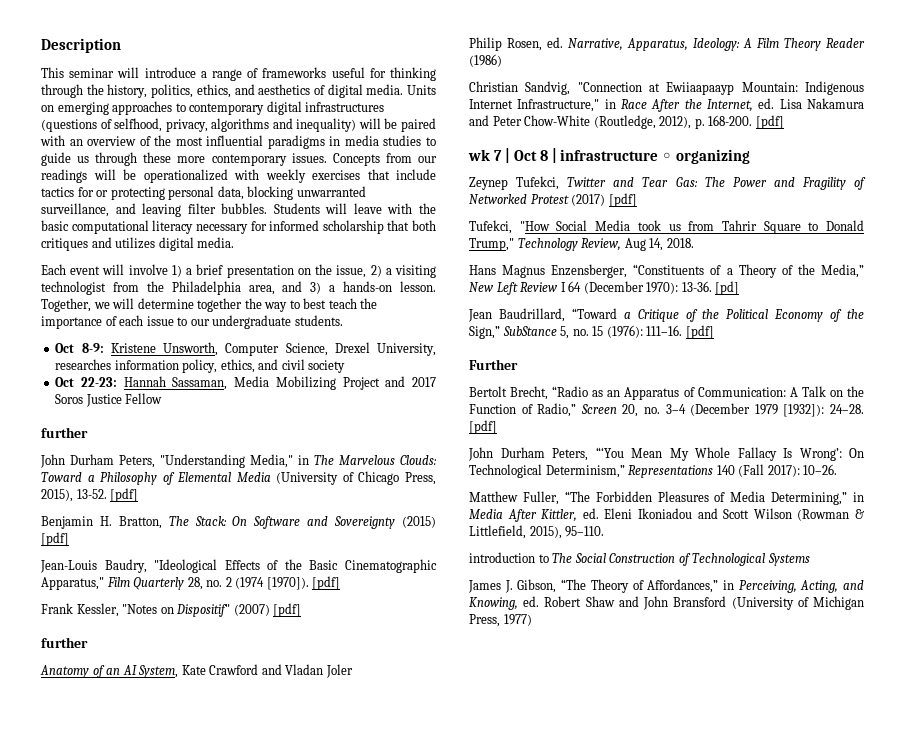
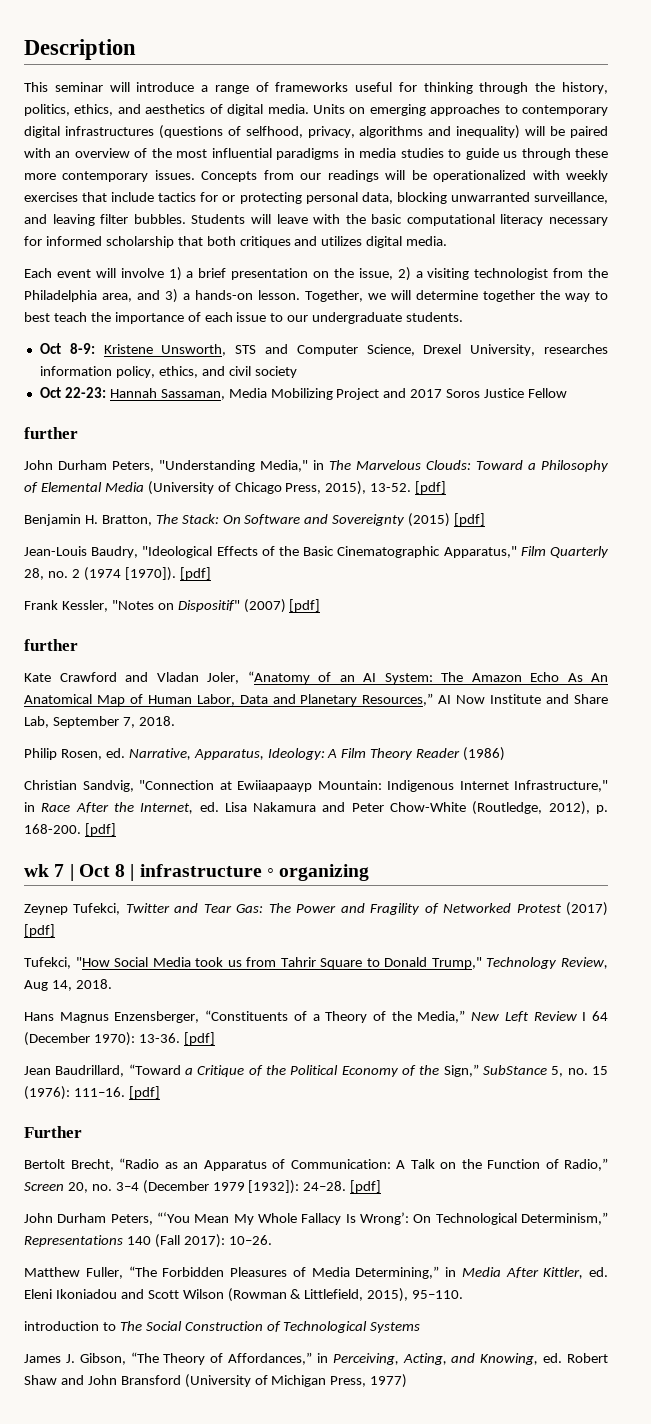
- Oct 8-9: Kristene Unsworth, Computer Science, Drexel University, researches information policy, ethics, and civil society
+ Oct 8-9: Kristene Unsworth, STS and Computer Science, Drexel University, researches information policy, ethics, and civil society
- Anatomy of an AI System, Kate Crawford and Vladan Joler
+ Kate Crawford and Vladan Joler, “Anatomy of an AI System: The Amazon Echo As An Anatomical Map of Human Labor, Data and Planetary Resources,” AI Now Institute and Share Lab, September 7, 2018.
- Hans Magnus Enzensberger, “Constituents of a Theory of the Media,” New Left Review I 64 (December 1970): 13-36. [pd]
+ Hans Magnus Enzensberger, “Constituents of a Theory of the Media,” New Left Review I 64 (December 1970): 13-36. [pdf]

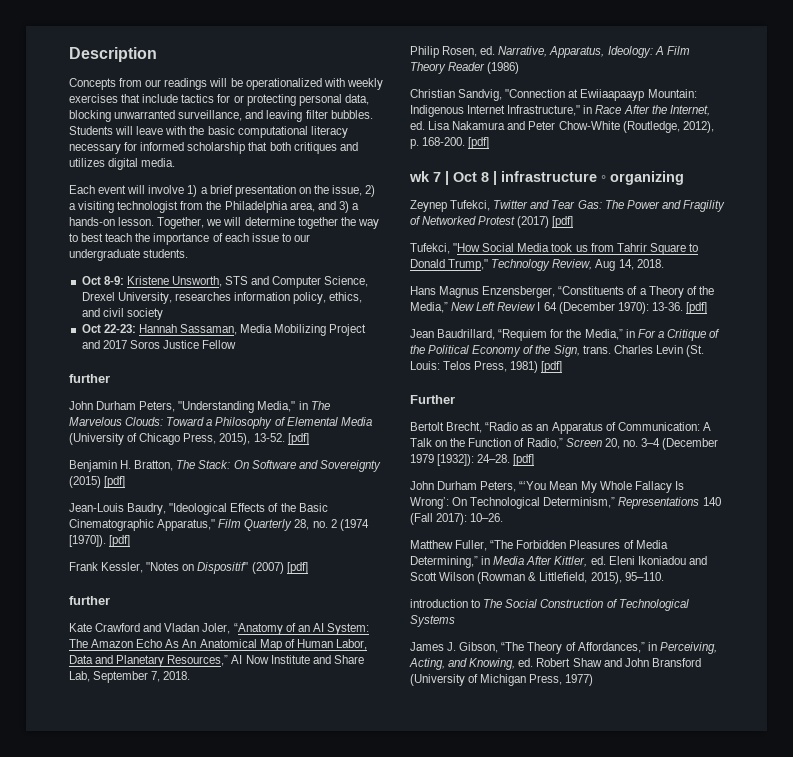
- This seminar will introduce a range of frameworks useful for thinking through the history, politics, ethics, and aesthetics of digital media. Units on emerging approaches to contemporary digital infrastructures (questions of selfhood, privacy, algorithms and inequality) will be paired with an overview of the most influential paradigms in media studies to guide us through these more contemporary issues.
- Jean Baudrillard, “Toward a Critique of the Political Economy of the Sign,” SubStance 5, no. 15 (1976): 111–16. [pdf]
+ Jean Baudrillard, “Requiem for the Media,” in For a Critique of the Political Economy of the Sign, trans. Charles Levin (St. Louis: Telos Press, 1981) [pdf]

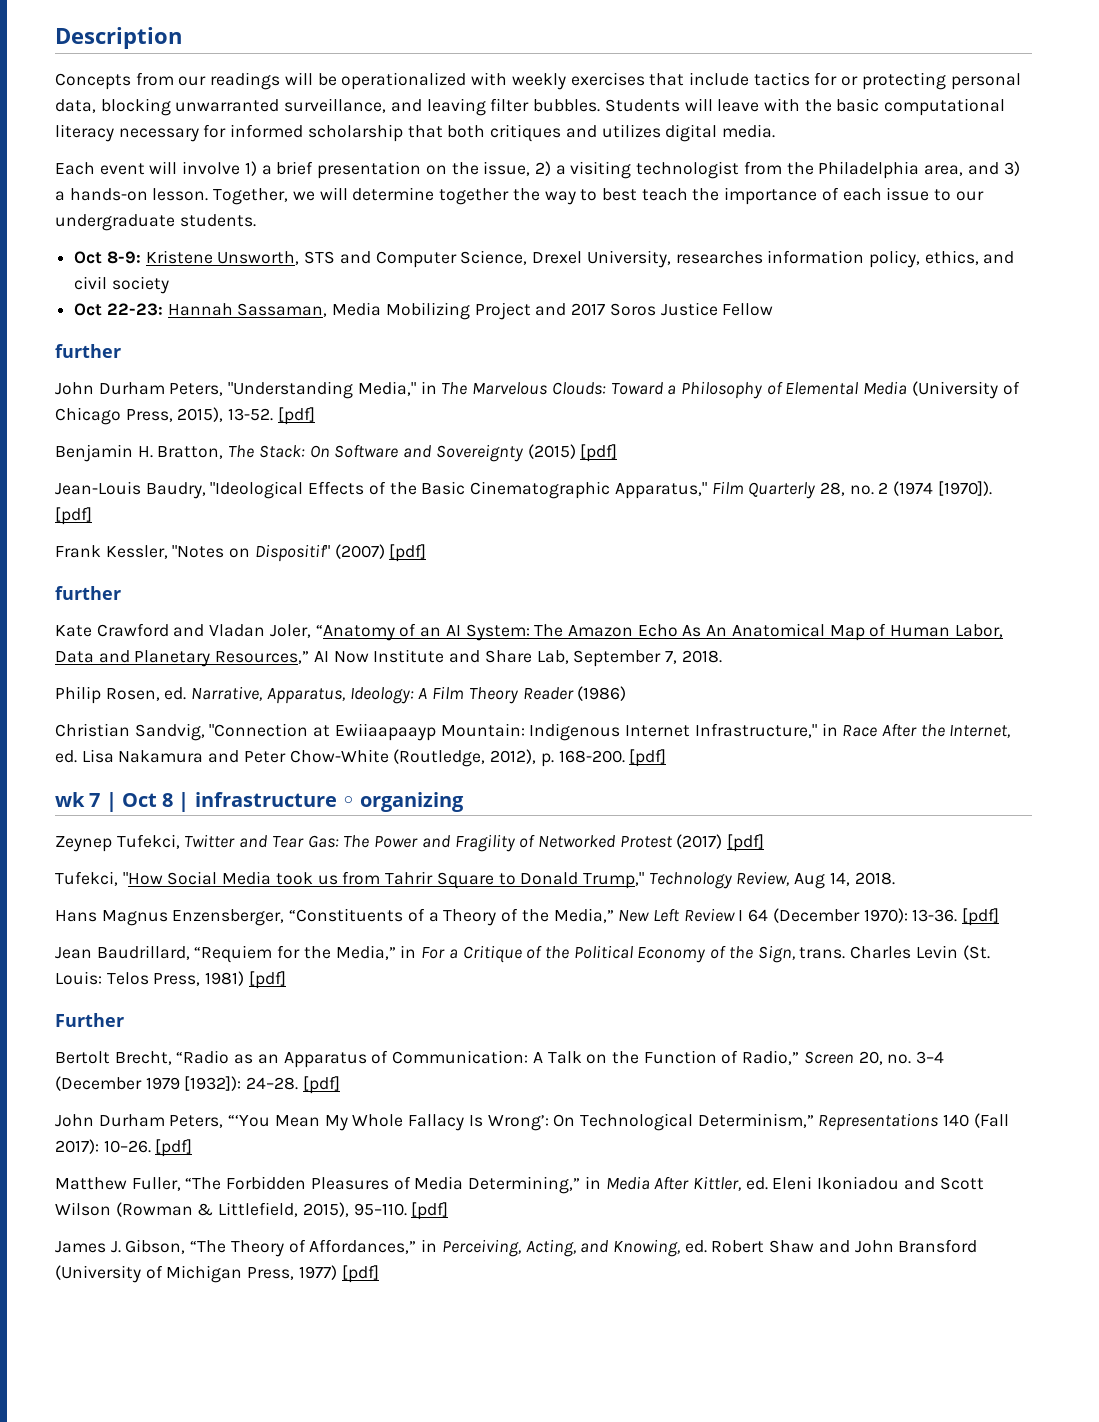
- John Durham Peters, “‘You Mean My Whole Fallacy Is Wrong’: On Technological Determinism,” Representations 140 (Fall 2017): 10–26.
+ John Durham Peters, “‘You Mean My Whole Fallacy Is Wrong’: On Technological Determinism,” Representations 140 (Fall 2017): 10–26. [pdf]
- Matthew Fuller, “The Forbidden Pleasures of Media Determining,” in Media After Kittler, ed. Eleni Ikoniadou and Scott Wilson (Rowman & Littlefield, 2015), 95–110.
- introduction to The Social Construction of Technological Systems
+ Matthew Fuller, “The Forbidden Pleasures of Media Determining,” in Media After Kittler, ed. Eleni Ikoniadou and Scott Wilson (Rowman & Littlefield, 2015), 95–110. [pdf]
- James J. Gibson, “The Theory of Affordances,” in Perceiving, Acting, and Knowing, ed. Robert Shaw and John Bransford (University of Michigan Press, 1977)
+ James J. Gibson, “The Theory of Affordances,” in Perceiving, Acting, and Knowing, ed. Robert Shaw and John Bransford (University of Michigan Press, 1977) [pdf]

